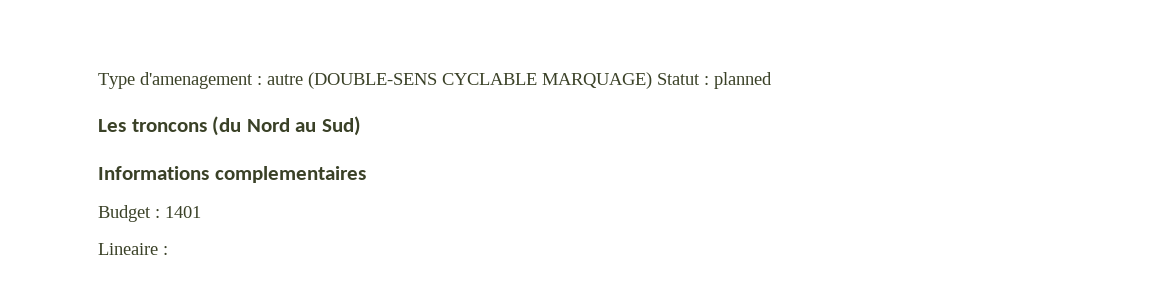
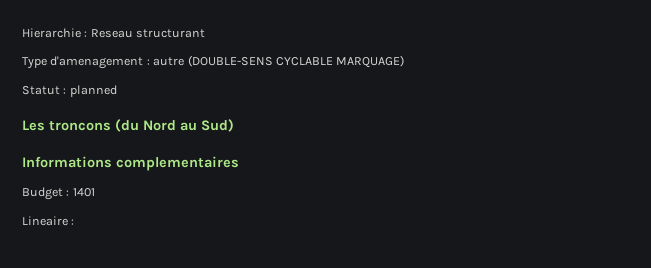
+ Hierarchie : Reseau structurant
- Type d'amenagement : autre (DOUBLE-SENS CYCLABLE MARQUAGE) Statut : planned
+ Type d'amenagement : autre (DOUBLE-SENS CYCLABLE MARQUAGE)
+ Statut : planned

